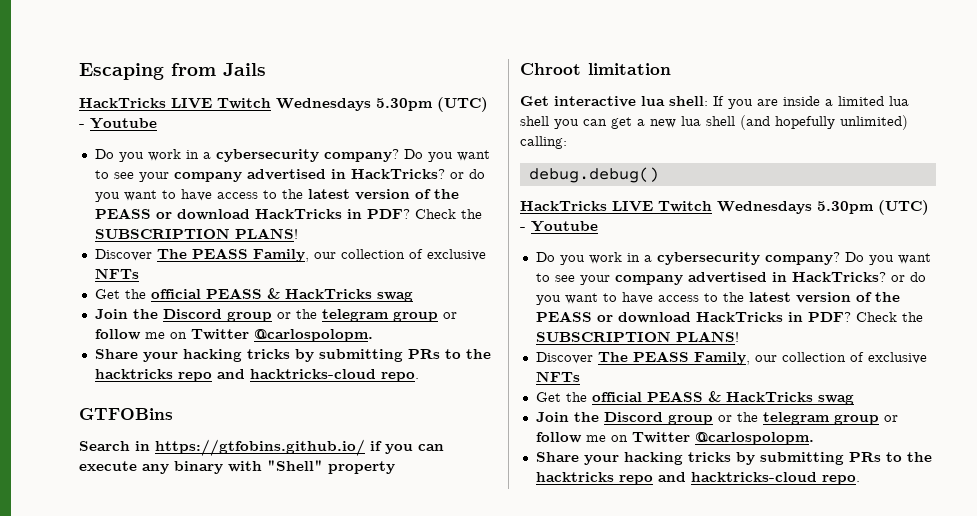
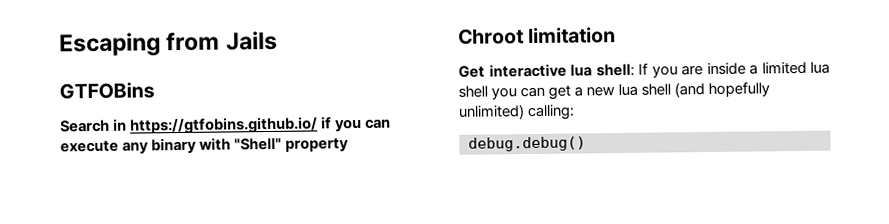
  Escaping from Jails
- HackTricks LIVE Twitch Wednesdays 5.30pm (UTC) - Youtube
- Do you work in a cybersecurity company? Do you want to see your company advertised in HackTricks? or do you want to have access to the latest version of the PEASS or download HackTricks in PDF? Check the SUBSCRIPTION PLANS!
- Discover The PEASS Family, our collection of exclusive NFTs
- Get the official PEASS & HackTricks swag
- Join the Discord group or the telegram group or follow me on Twitter @carlospolopm.
- Share your hacking tricks by submitting PRs to the hacktricks repo and hacktricks-cloud repo.
  debug.debug()
- HackTricks LIVE Twitch Wednesdays 5.30pm (UTC) - Youtube
- Do you work in a cybersecurity company? Do you want to see your company advertised in HackTricks? or do you want to have access to the latest version of the PEASS or download HackTricks in PDF? Check the SUBSCRIPTION PLANS!
- Discover The PEASS Family, our collection of exclusive NFTs
- Get the official PEASS & HackTricks swag
- Join the Discord group or the telegram group or follow me on Twitter @carlospolopm.
- Share your hacking tricks by submitting PRs to the hacktricks repo and hacktricks-cloud repo.

